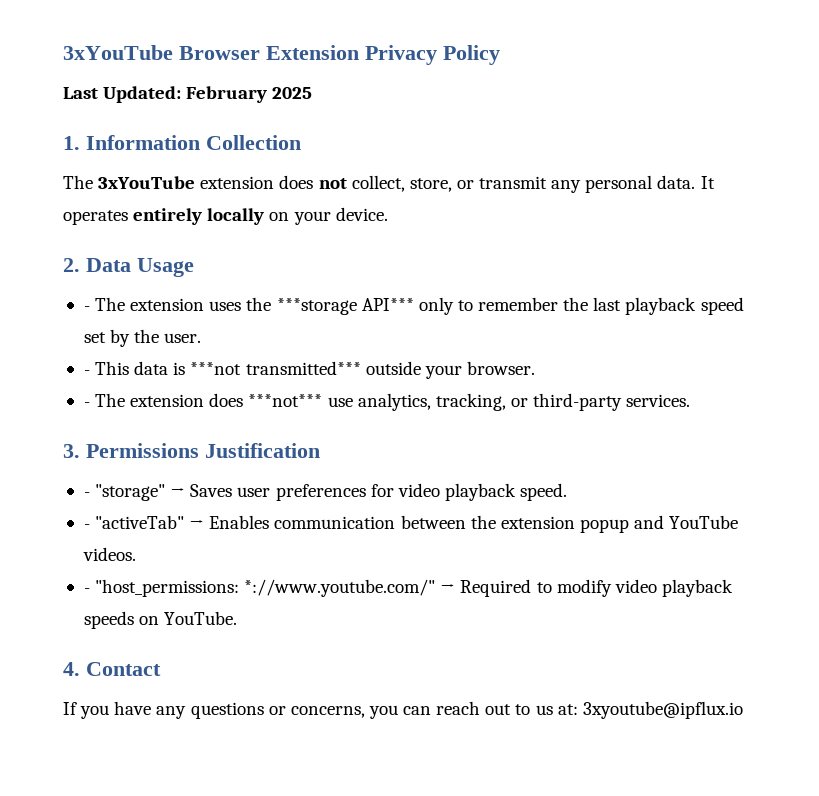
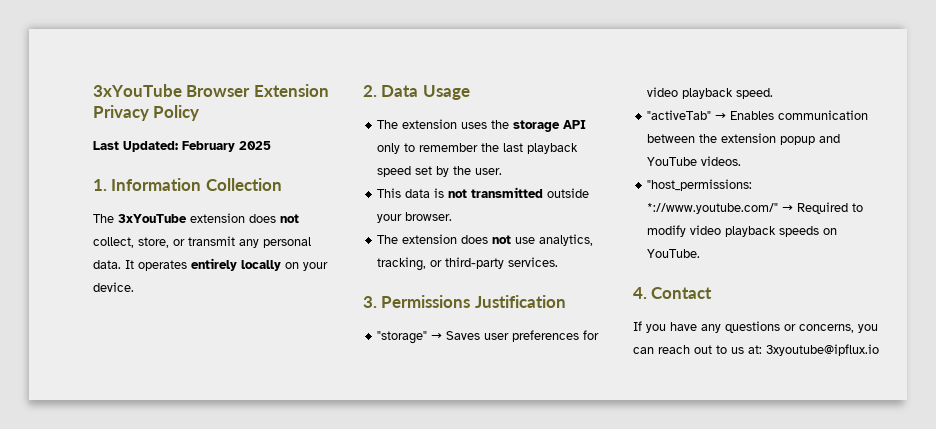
- - The extension uses the ***storage API*** only to remember the last playback speed set by the user.
+ The extension uses the storage API only to remember the last playback speed set by the user.
- - This data is ***not transmitted*** outside your browser.
+ This data is not transmitted outside your browser.
- - The extension does ***not*** use analytics, tracking, or third-party services.
+ The extension does not use analytics, tracking, or third-party services.
- - "storage" → Saves user preferences for video playback speed.
+ "storage" → Saves user preferences for video playback speed.
- - "activeTab" → Enables communication between the extension popup and YouTube videos.
+ "activeTab" → Enables communication between the extension popup and YouTube videos.
- - "host_permissions: *://www.youtube.com/" → Required to modify video playback speeds on YouTube.
+ "host_permissions: *://www.youtube.com/" → Required to modify video playback speeds on YouTube.

